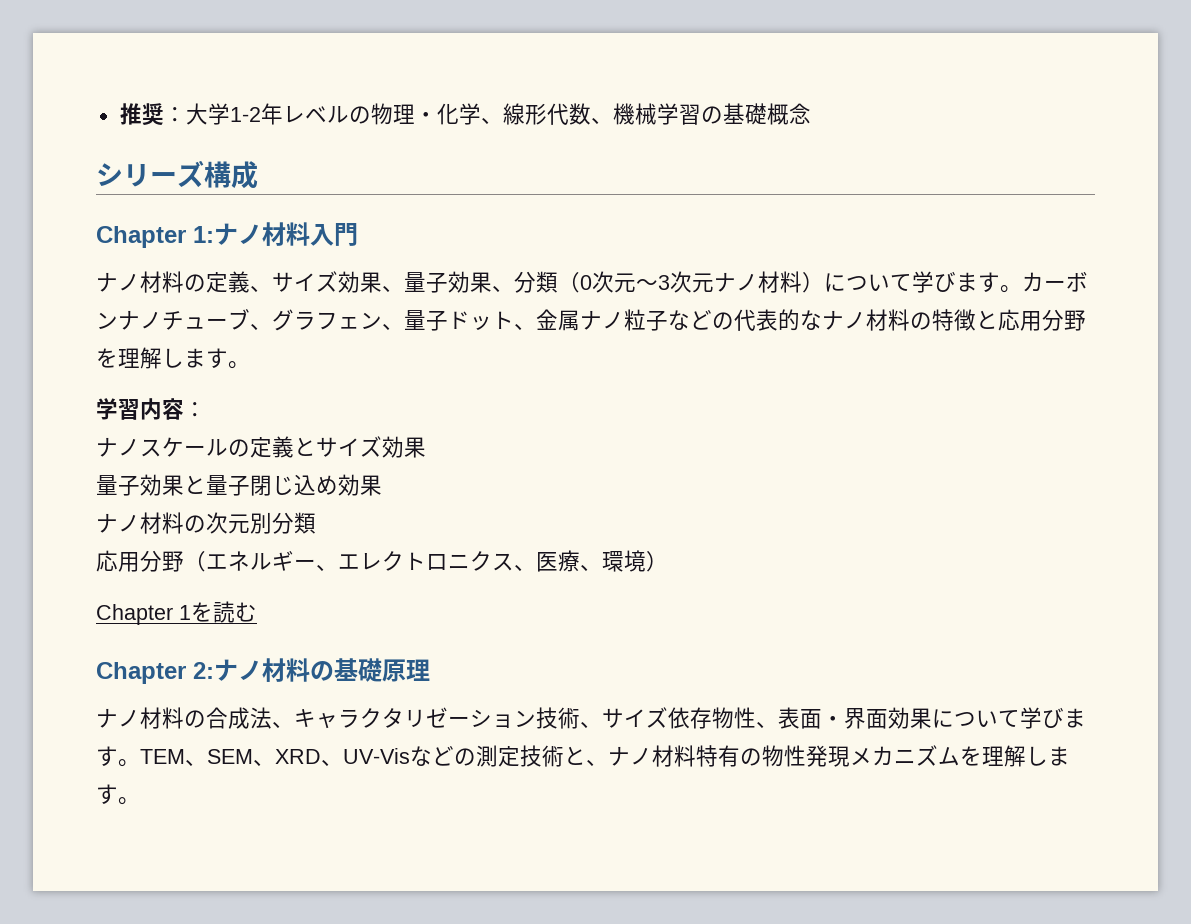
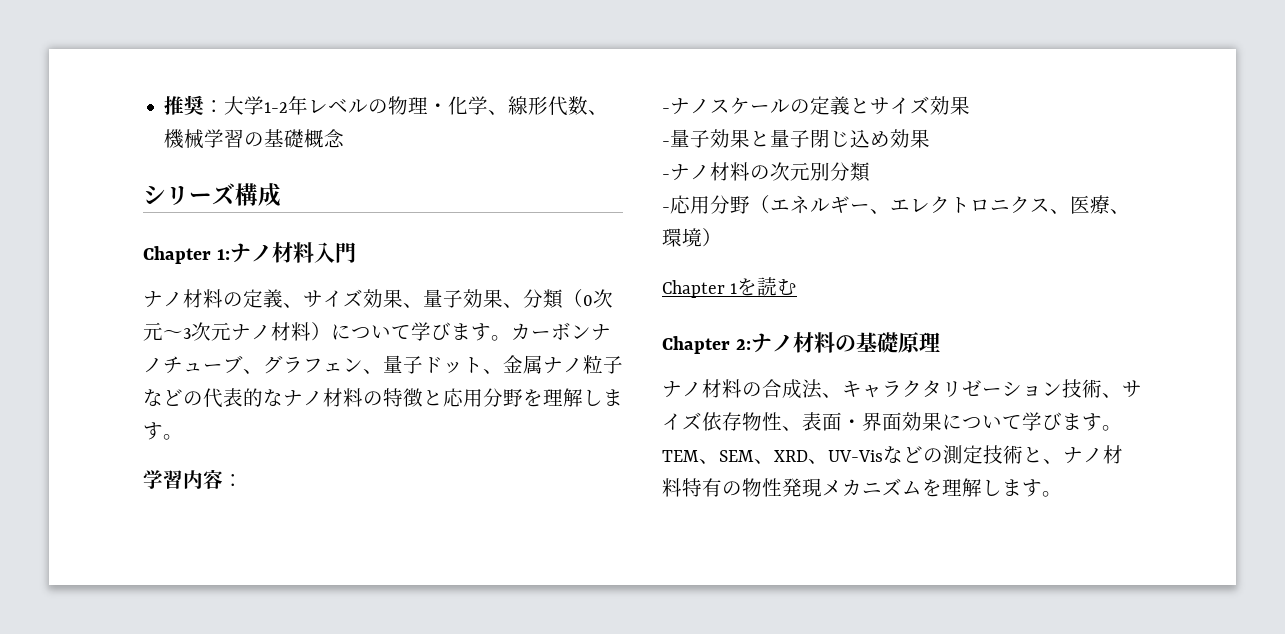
- ナノスケールの定義とサイズ効果
+ -ナノスケールの定義とサイズ効果
- 量子効果と量子閉じ込め効果
+ -量子効果と量子閉じ込め効果
- ナノ材料の次元別分類
+ -ナノ材料の次元別分類
- 応用分野（エネルギー、エレクトロニクス、医療、環境）
+ -応用分野（エネルギー、エレクトロニクス、医療、環境）

